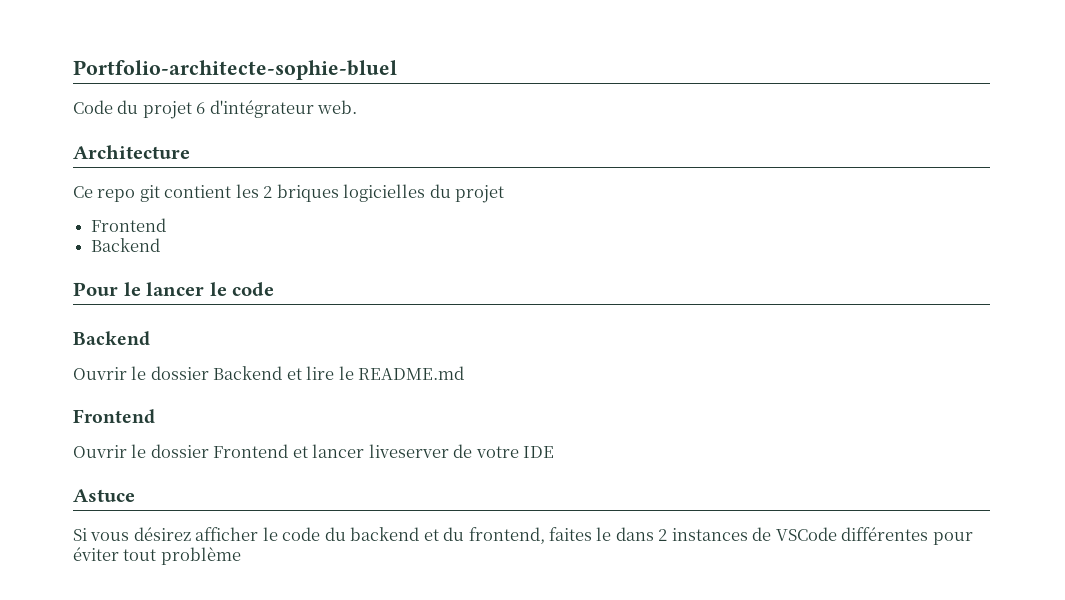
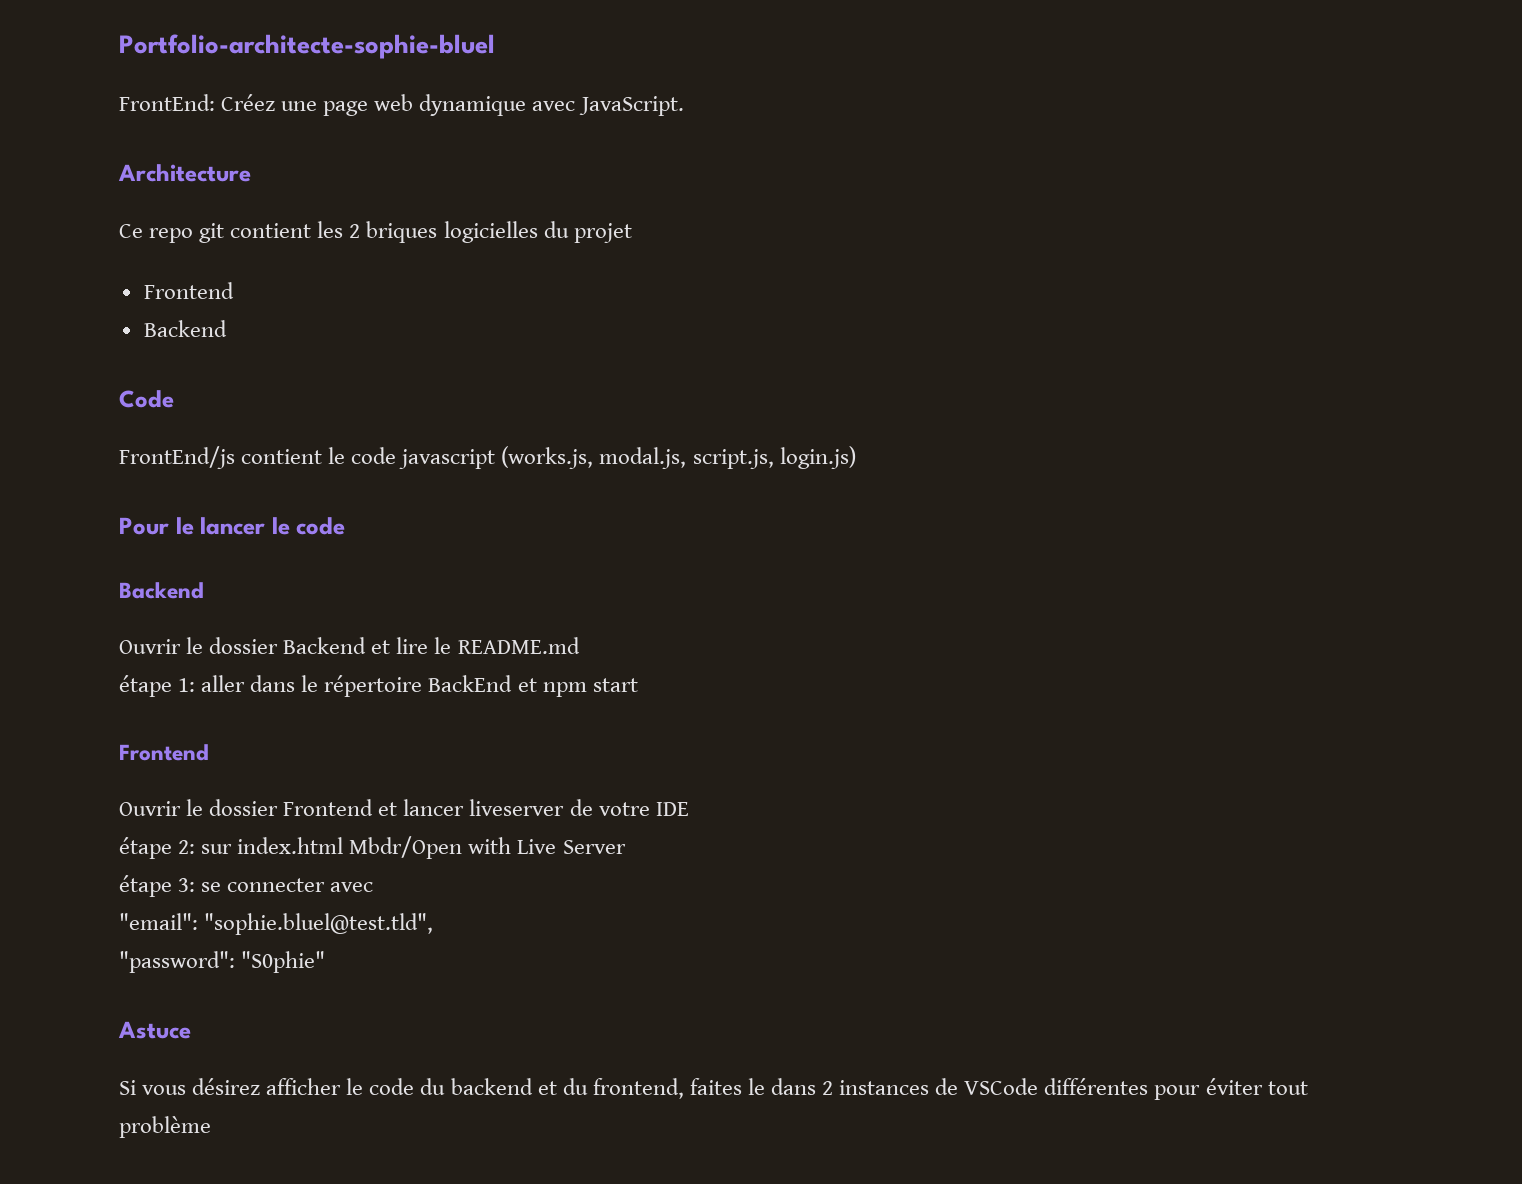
- Code du projet 6 d'intégrateur web.
+ FrontEnd: Créez une page web dynamique avec JavaScript.
+ Code
+ FrontEnd/js contient le code javascript (works.js, modal.js, script.js, login.js)
+ étape 1: aller dans le répertoire BackEnd et npm start
+ étape 2: sur index.html Mbdr/Open with Live Server
+ étape 3: se connecter avec
+ "email": "sophie.bluel@test.tld",
+ "password": "S0phie"

